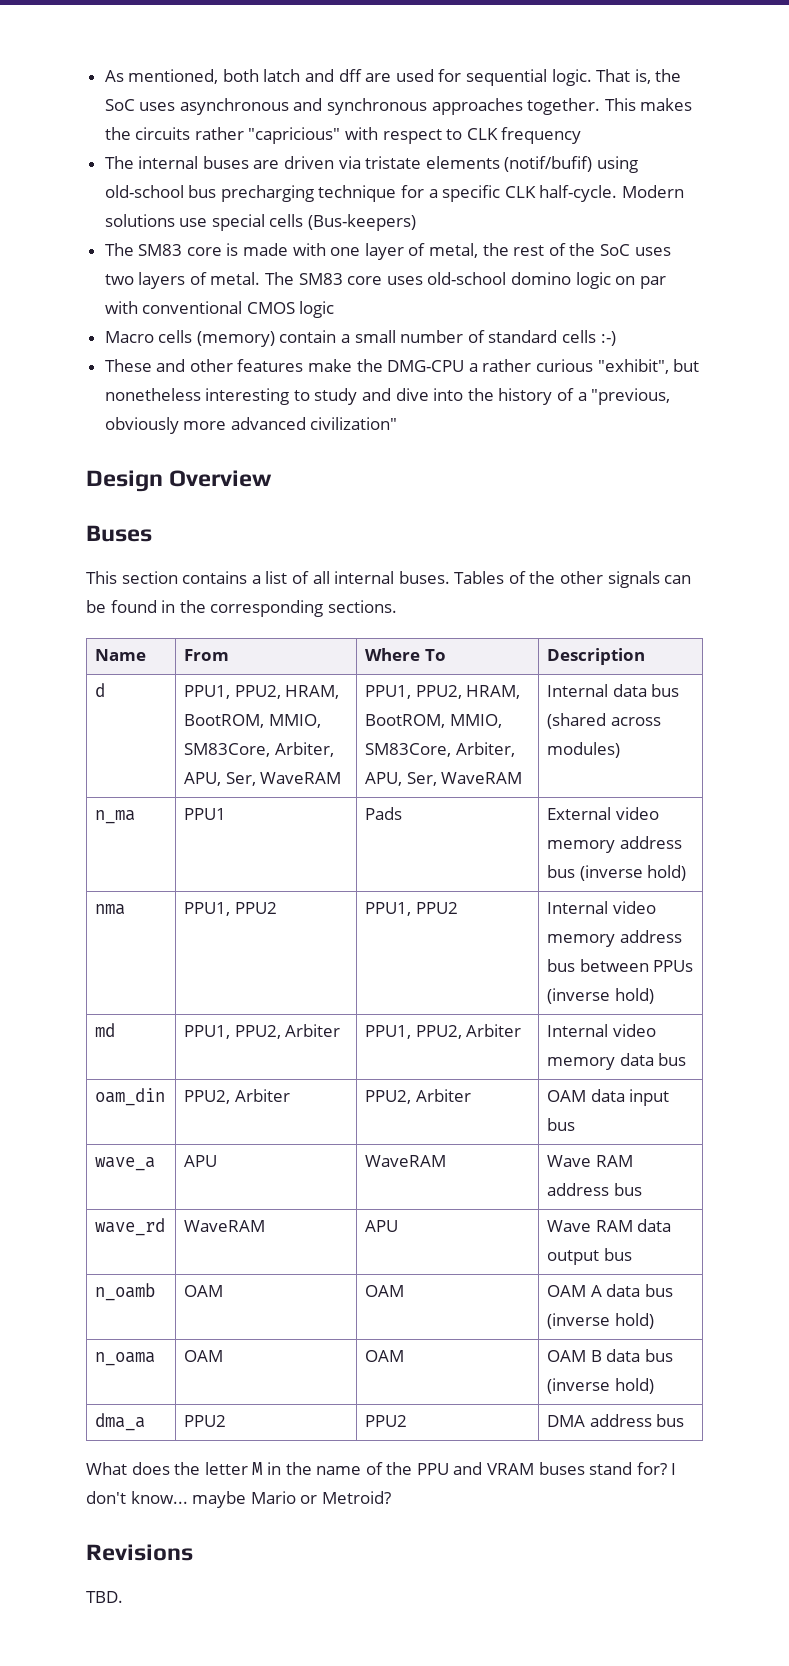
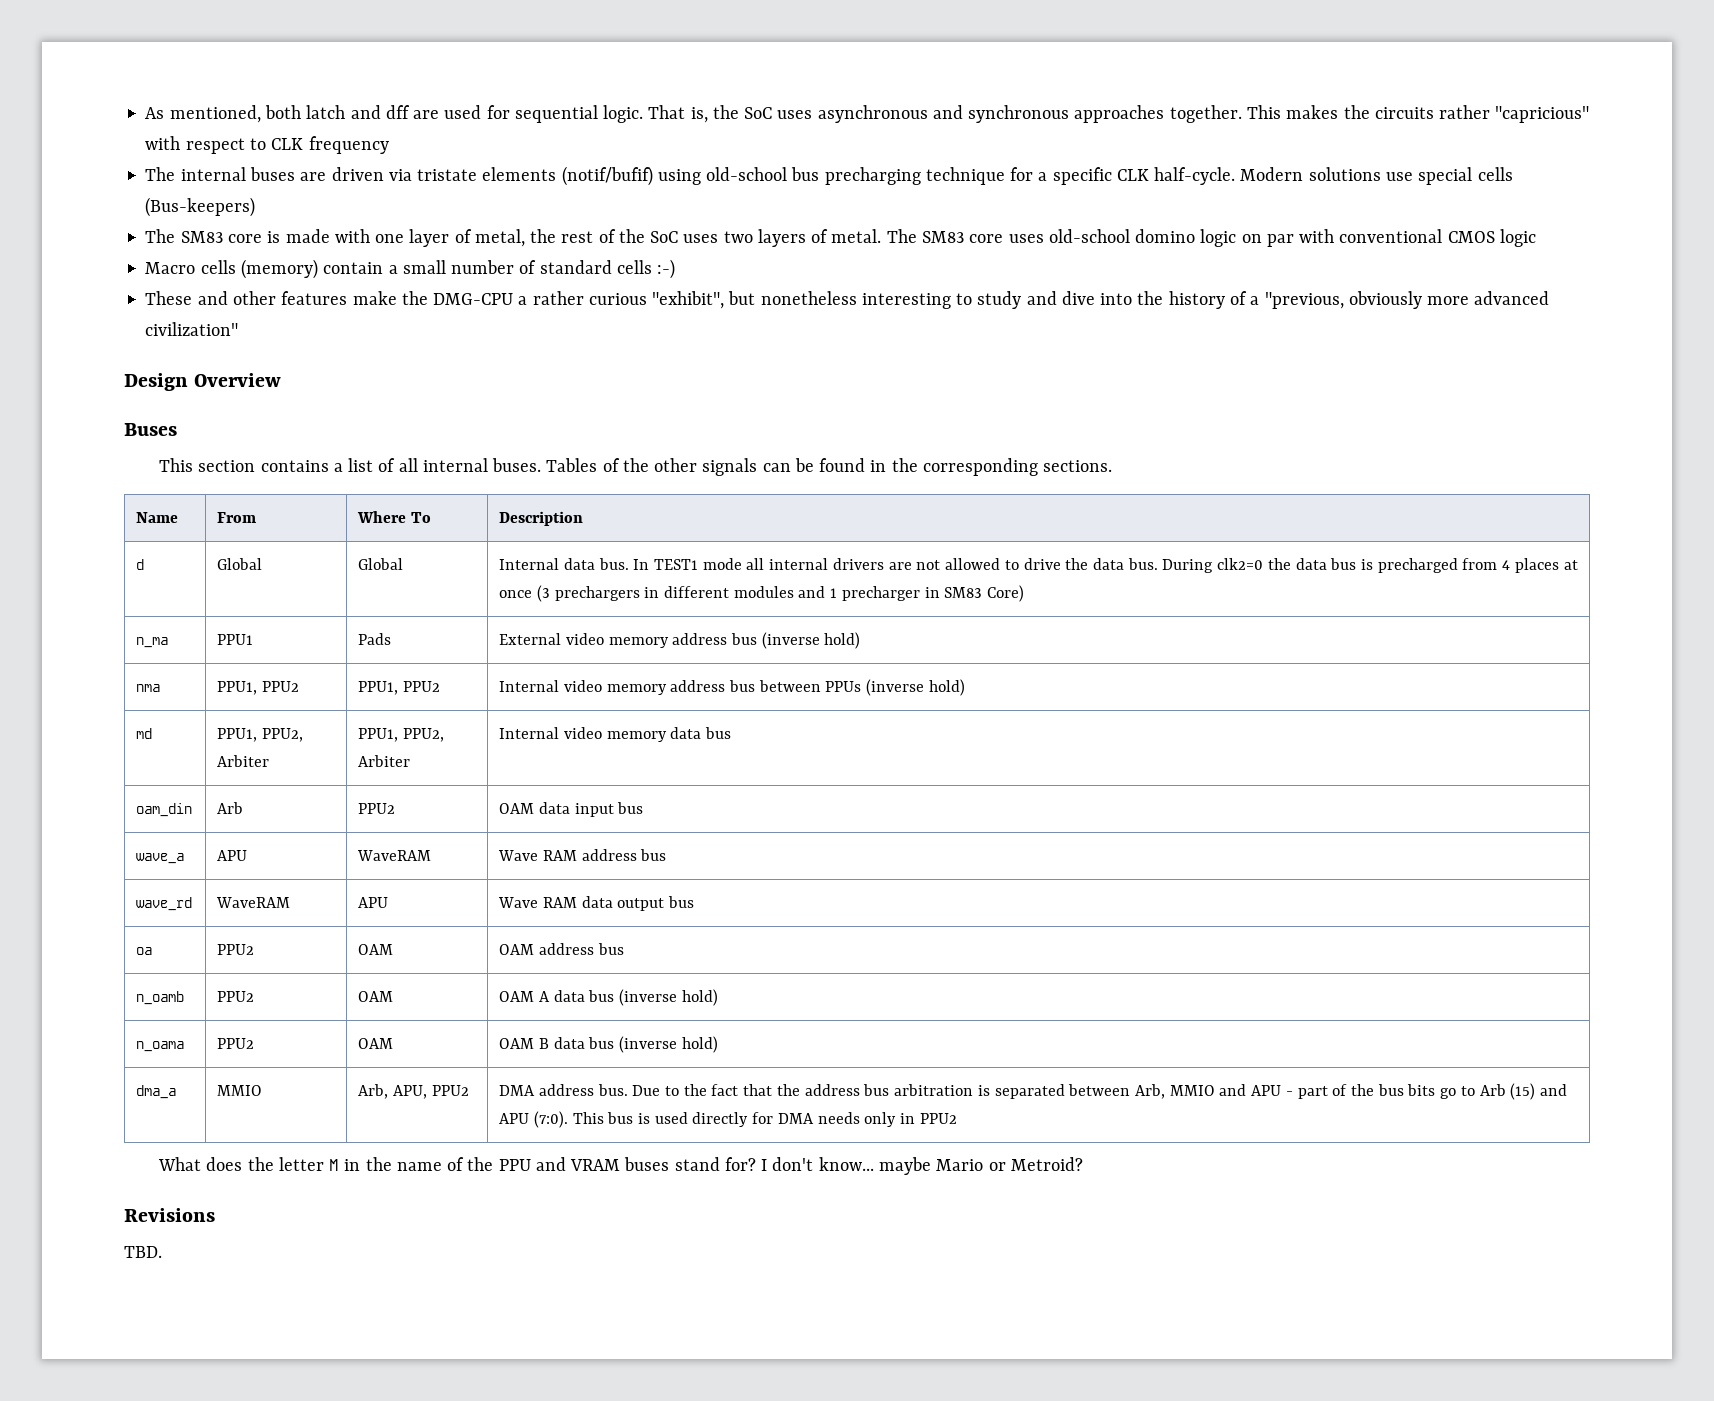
- PPU1, PPU2, HRAM, BootROM, MMIO, SM83Core, Arbiter, APU, Ser, WaveRAM | PPU1, PPU2, HRAM, BootROM, MMIO, SM83Core, Arbiter, APU, Ser, WaveRAM | Internal data bus (shared across modules)
+ Global | Global | Internal data bus. In TEST1 mode all internal drivers are not allowed to drive the data bus. During clk2=0 the data bus is precharged from 4 places at once (3 prechargers in different modules and 1 precharger in SM83 Core)
- oam_din | PPU2, Arbiter | PPU2, Arbiter | OAM data input bus
+ oam_din | Arb | PPU2 | OAM data input bus
+ oa | PPU2 | OAM | OAM address bus
- n_oamb | OAM | OAM | OAM A data bus (inverse hold)
+ n_oamb | PPU2 | OAM | OAM A data bus (inverse hold)
- n_oama | OAM | OAM | OAM B data bus (inverse hold)
+ n_oama | PPU2 | OAM | OAM B data bus (inverse hold)
- PPU2 | PPU2
+ MMIO | Arb, APU, PPU2
- DMA address bus
+ DMA address bus. Due to the fact that the address bus arbitration is separated between Arb, MMIO and APU - part of the bus bits go to Arb (15) and APU (7:0). This bus is used directly for DMA needs only in PPU2

